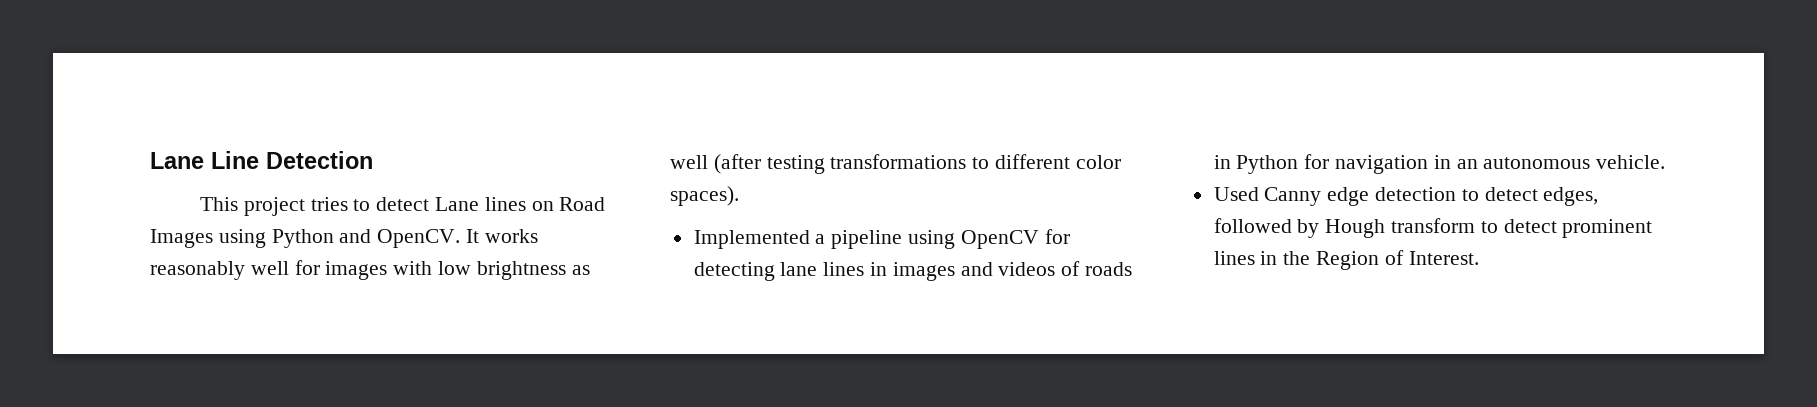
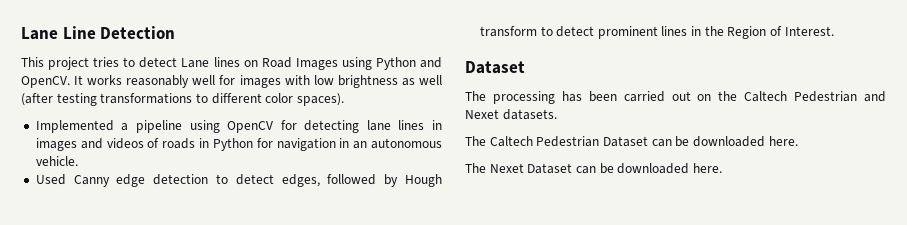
  Used Canny edge detection to detect edges, followed by Hough transform to detect prominent lines in the Region of Interest.
+ Dataset
+ The processing has been carried out on the Caltech Pedestrian and Nexet datasets.
+ The Caltech Pedestrian Dataset can be downloaded here.
+ The Nexet Dataset can be downloaded here.

